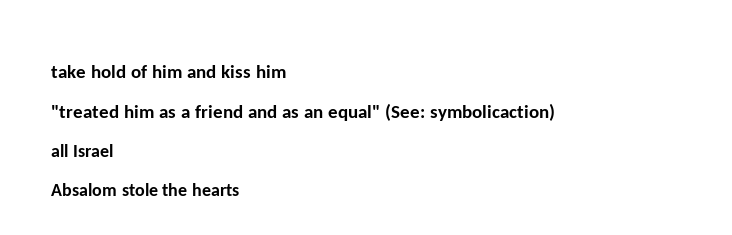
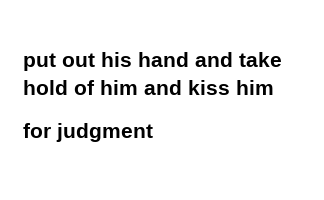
- take hold of him and kiss him
+ put out his hand and take hold of him and kiss him
- "treated him as a friend and as an equal" (See: symbolicaction)
- all Israel
- Absalom stole the hearts
+ for judgment

